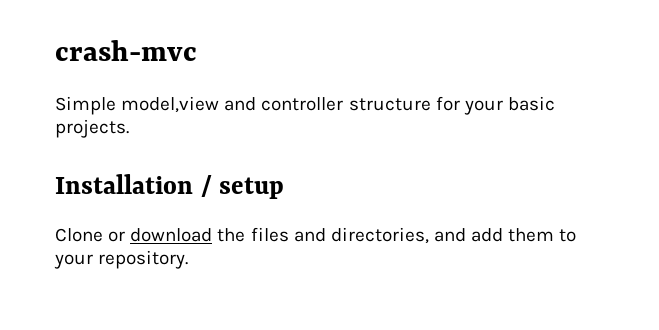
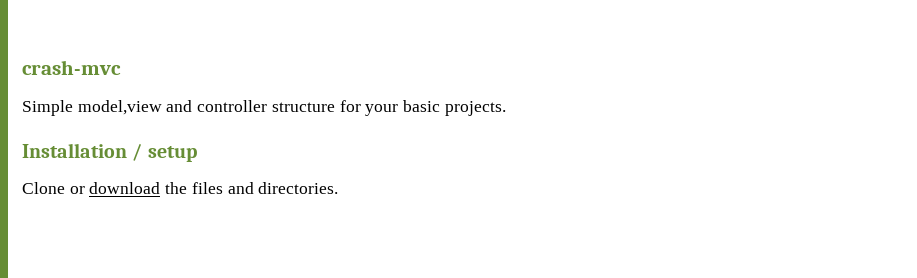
- Clone or download the files and directories, and add them to your repository.
+ Clone or download the files and directories.

